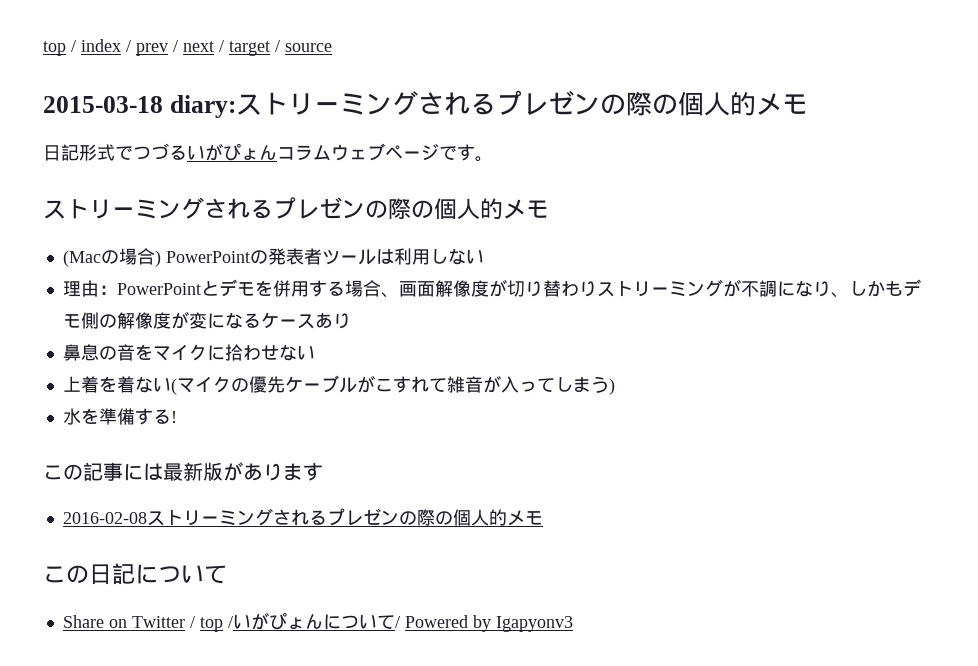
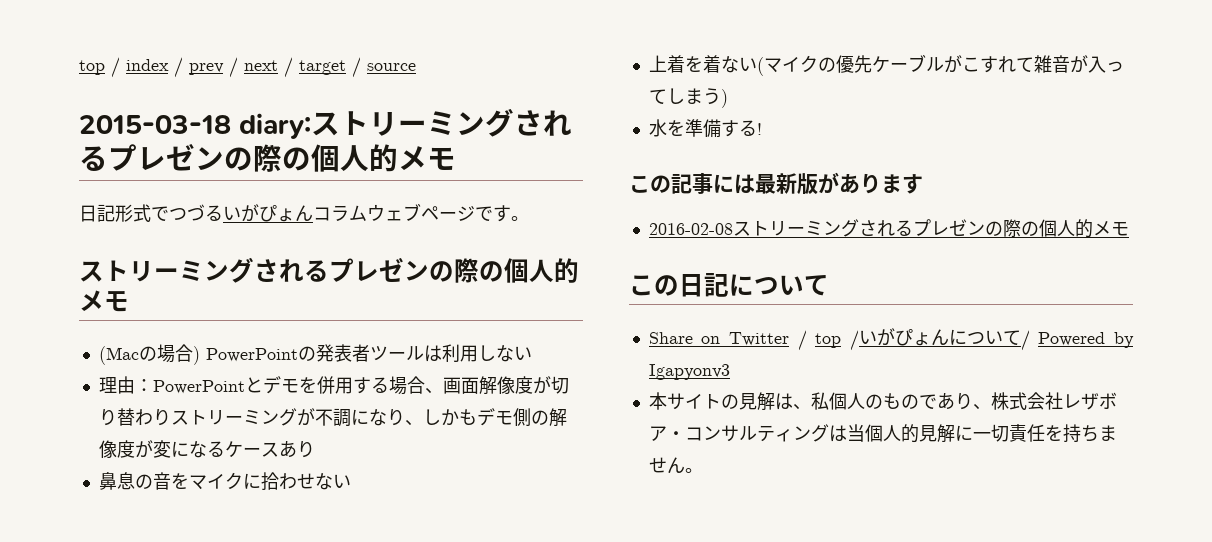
+ 本サイトの見解は、私個人のものであり、株式会社レザボア・コンサルティングは当個人的見解に一切責任を持ちません。

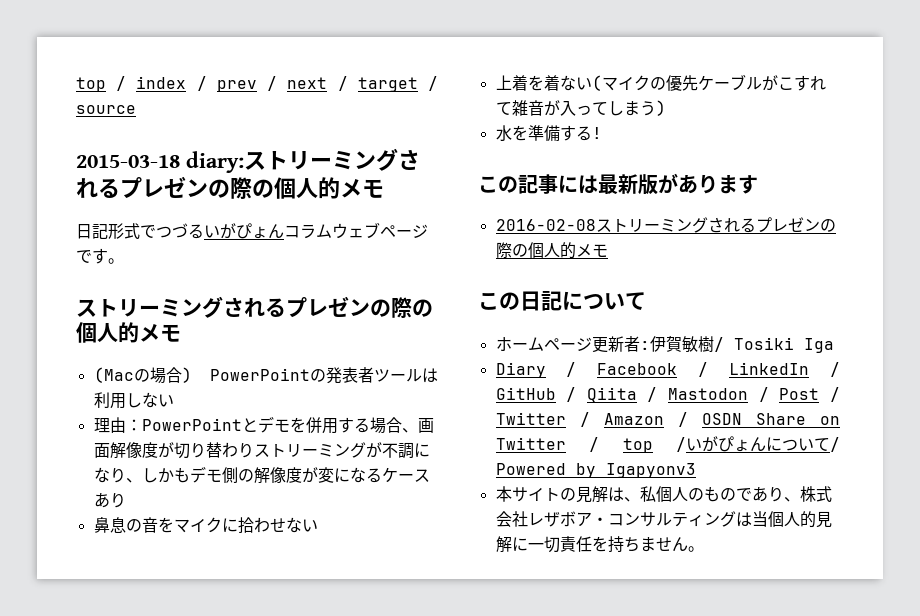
- Share on Twitter / top /いがぴょんについて/ Powered by Igapyonv3
+ ホームページ更新者:伊賀敏樹/ Tosiki Iga
+ Diary / Facebook / LinkedIn / GitHub / Qiita / Mastodon / Post / Twitter / Amazon / OSDN Share on Twitter / top /いがぴょんについて/ Powered by Igapyonv3

